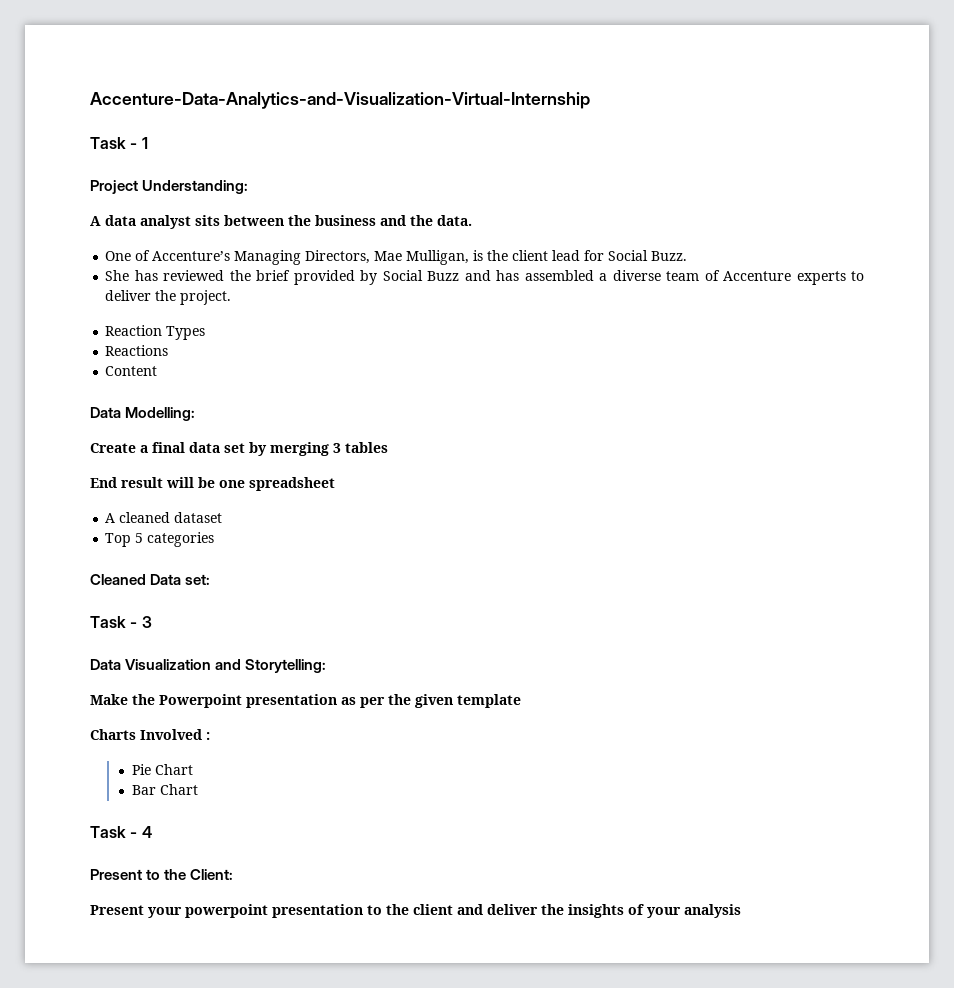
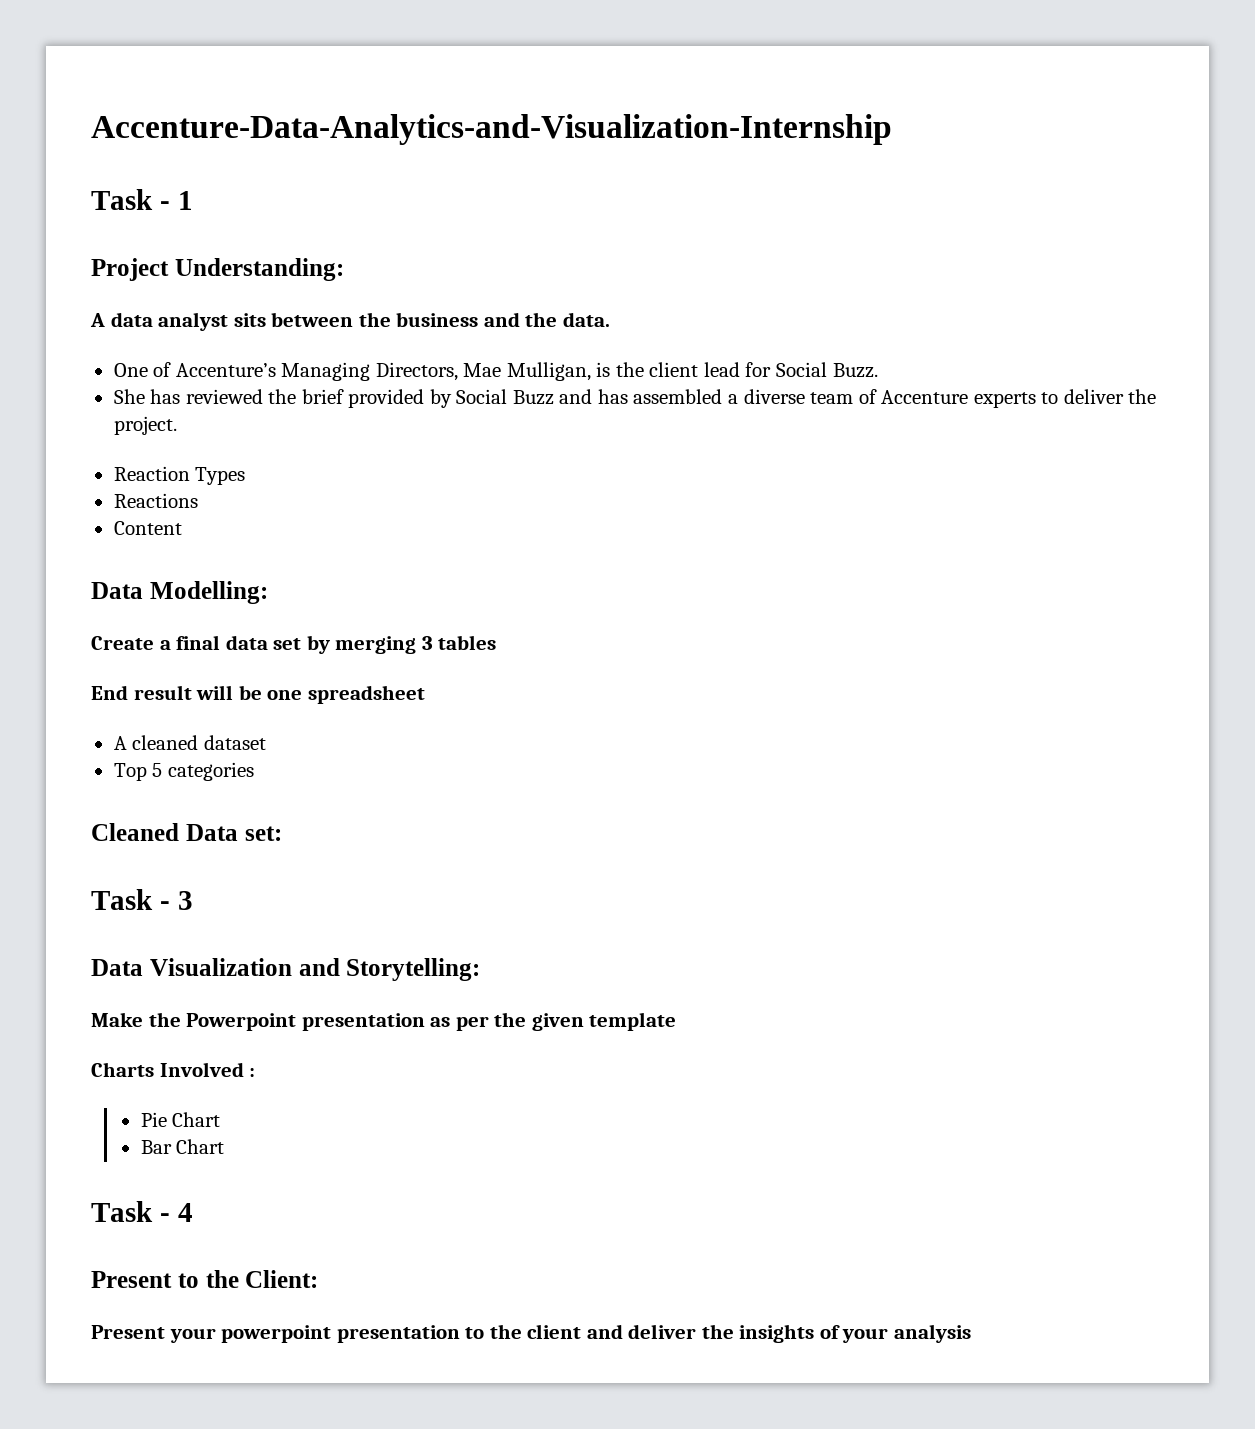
- Accenture-Data-Analytics-and-Visualization-Virtual-Internship
+ Accenture-Data-Analytics-and-Visualization-Internship

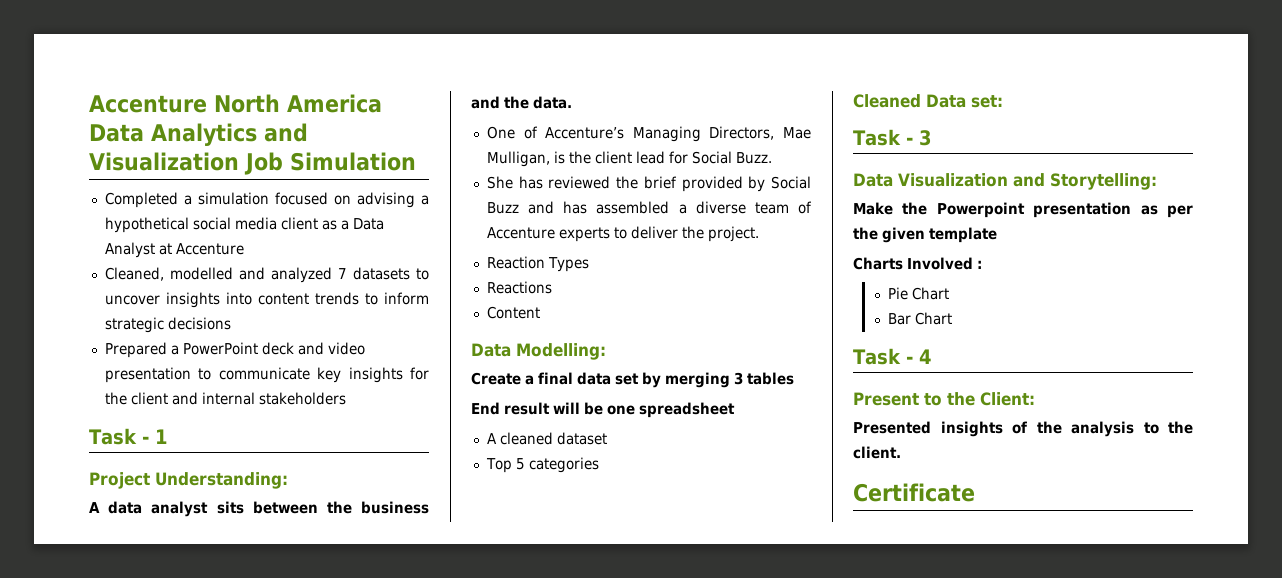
- Accenture-Data-Analytics-and-Visualization-Internship
+ Accenture North America Data Analytics and Visualization Job Simulation
+ Completed a simulation focused on advising a hypothetical social media client as a Data Analyst at Accenture
+ Cleaned, modelled and analyzed 7 datasets to uncover insights into content trends to inform strategic decisions
+ Prepared a PowerPoint deck and video presentation to communicate key insights for the client and internal stakeholders
- Present your powerpoint presentation to the client and deliver the insights of your analysis
+ Presented insights of the analysis to the client.
+ Certificate

